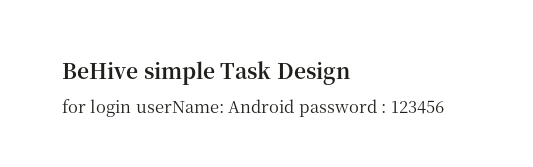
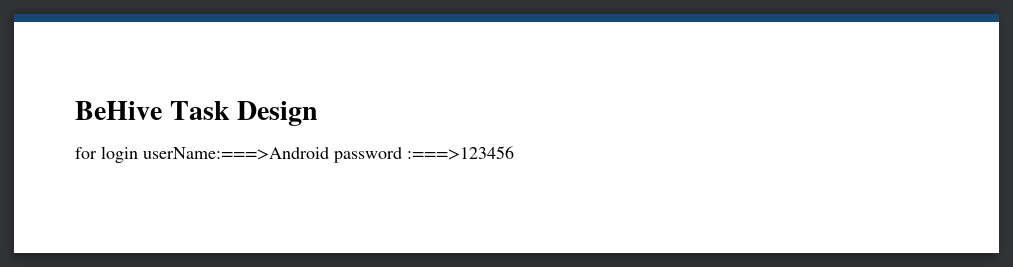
- BeHive simple Task Design
+ BeHive Task Design
- for login userName: Android password : 123456
+ for login userName:===>Android password :===>123456

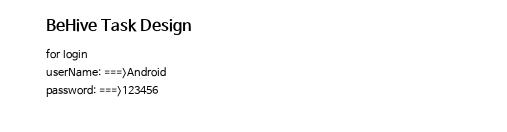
- for login userName:===>Android password :===>123456
+ for login
+ userName: ===>Android
+ password: ===>123456

